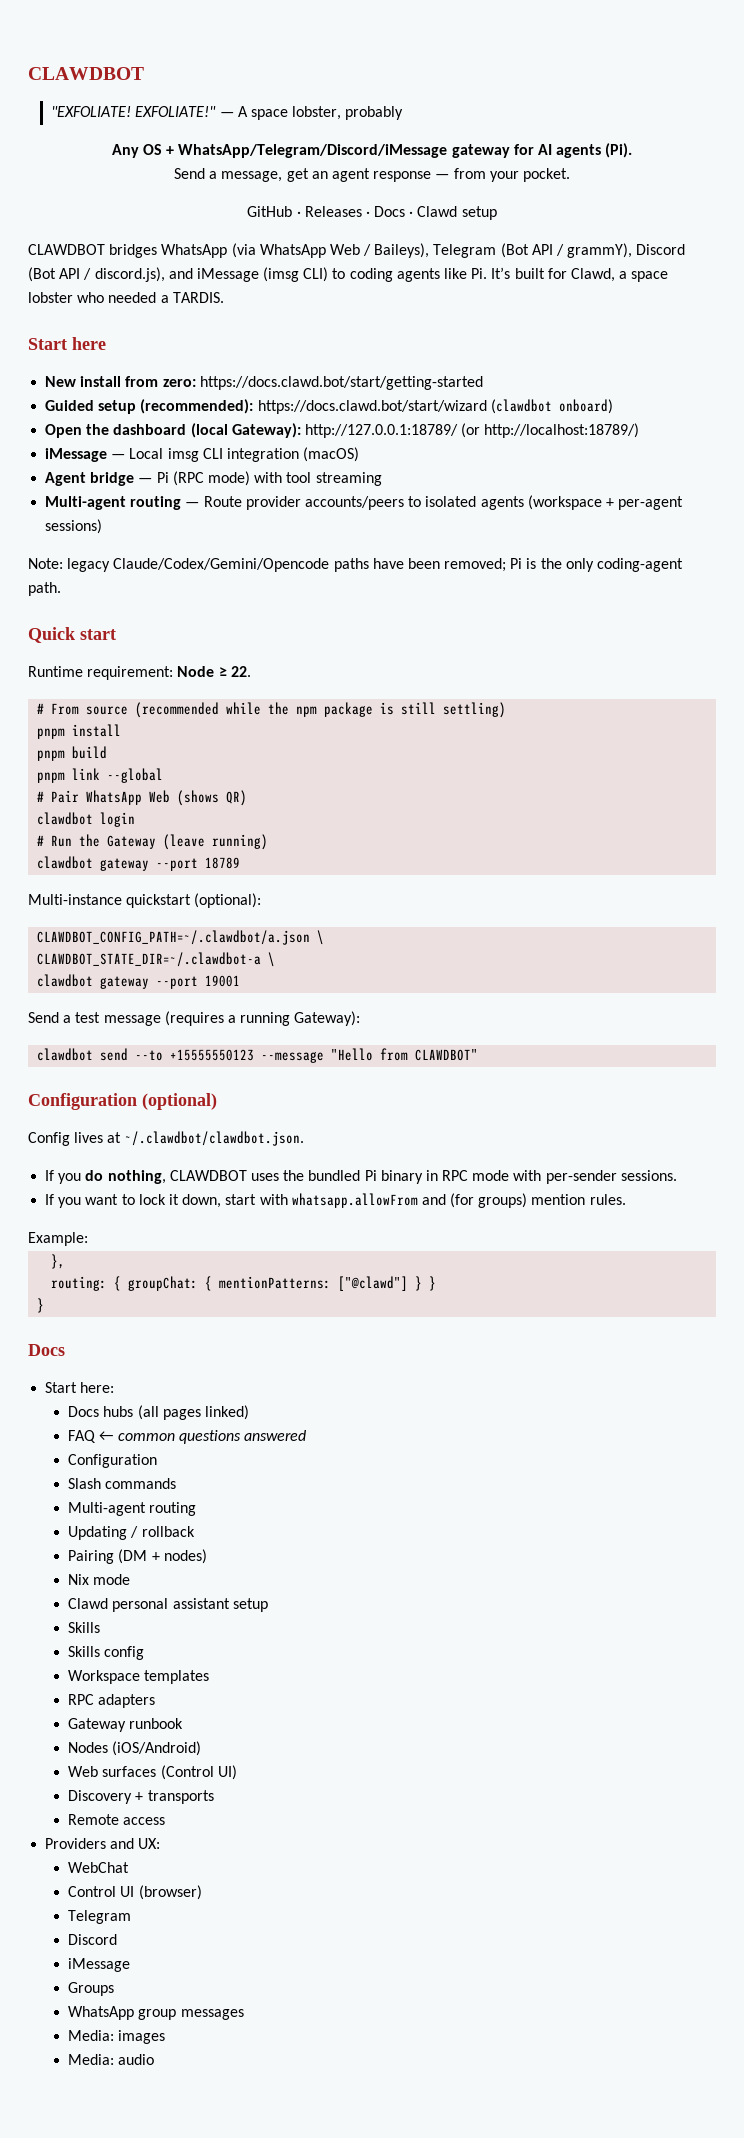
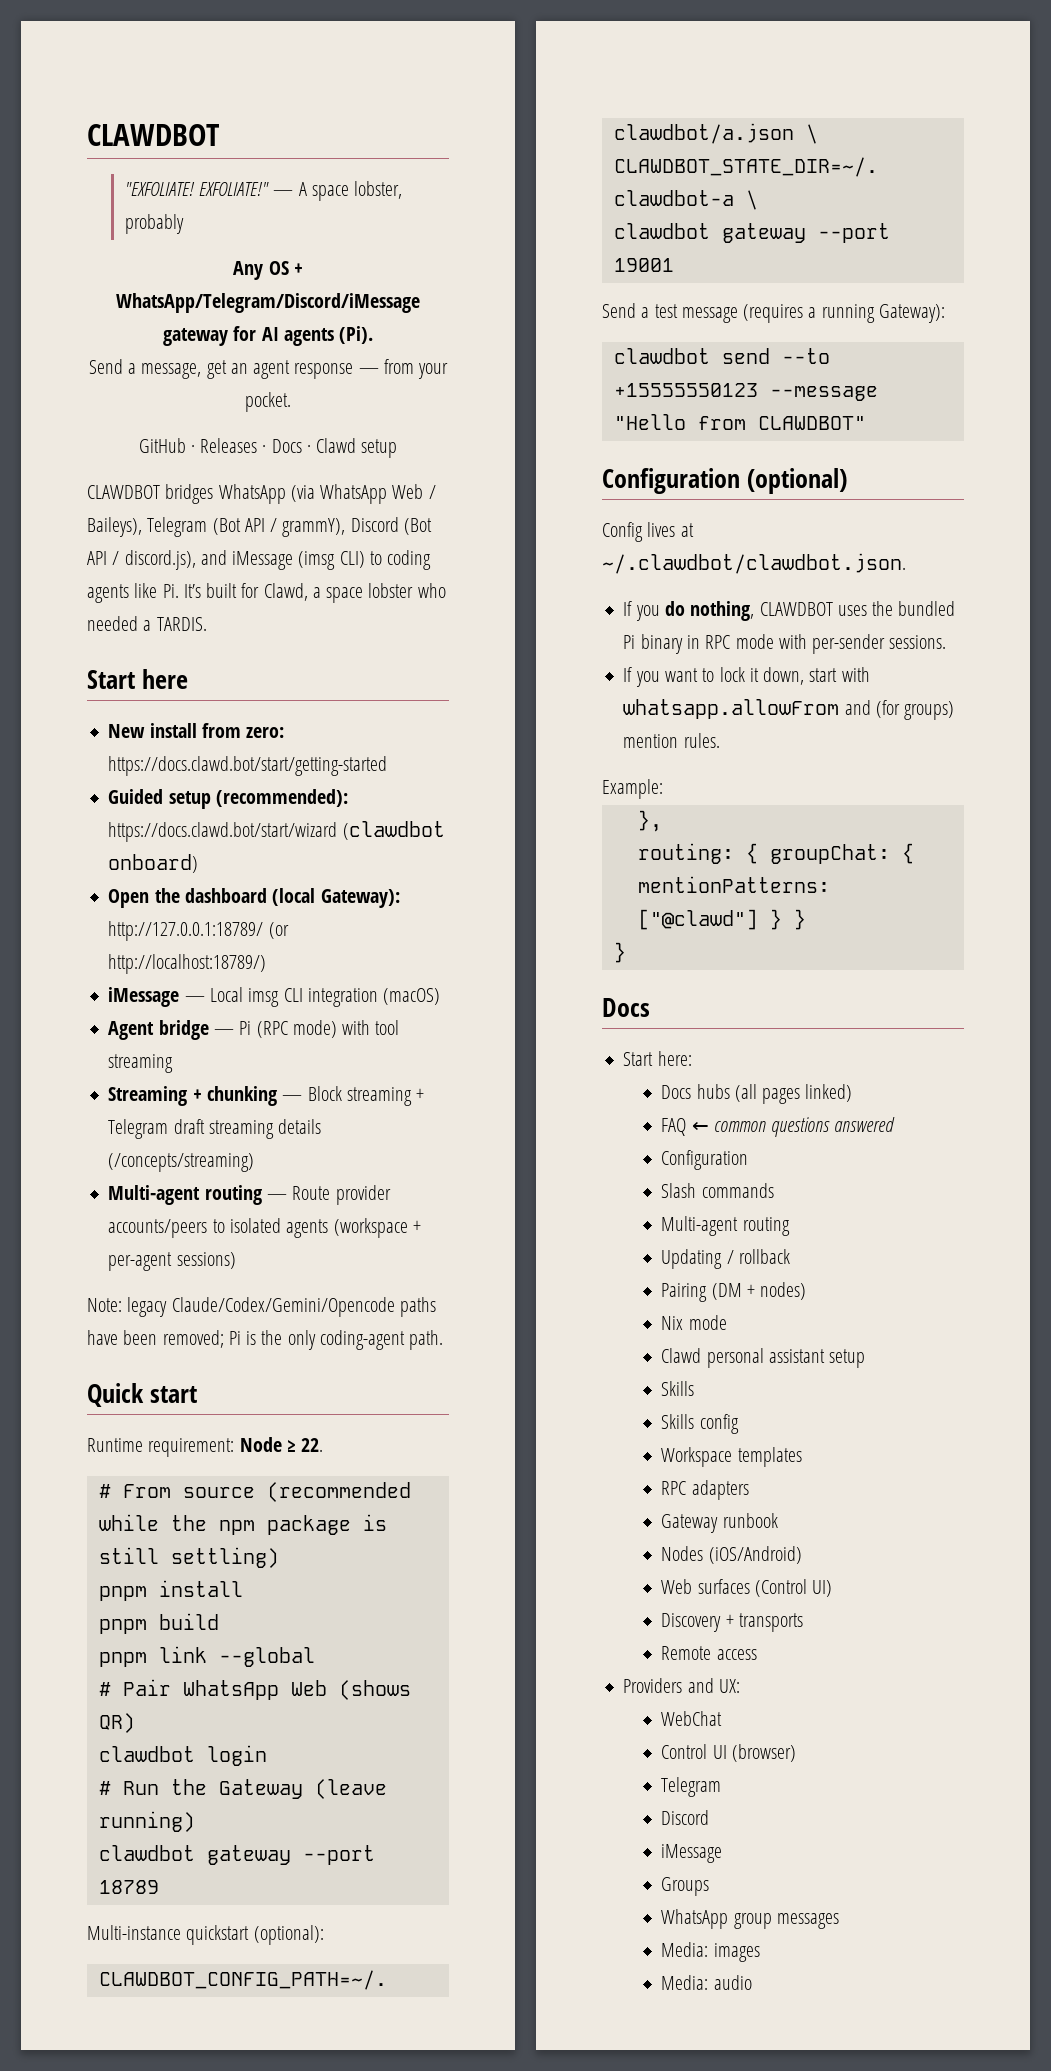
+ Streaming + chunking — Block streaming + Telegram draft streaming details (/concepts/streaming)

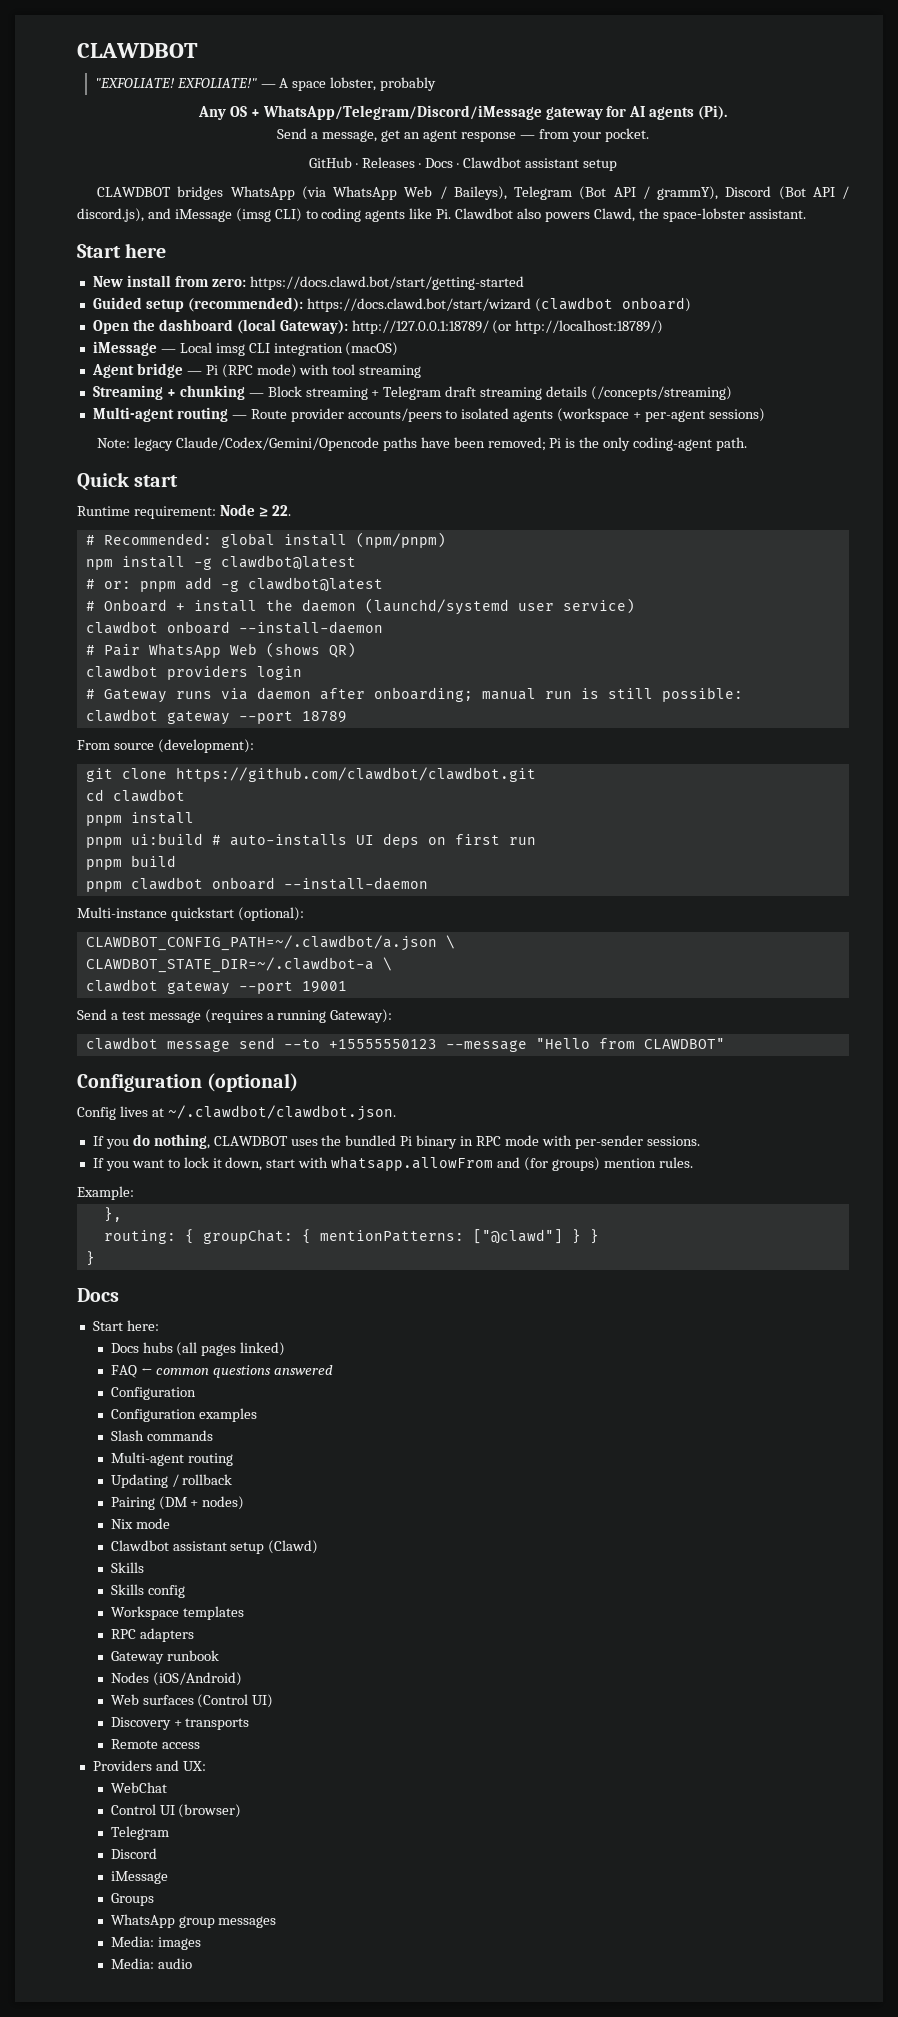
- GitHub · Releases · Docs · Clawd setup
+ GitHub · Releases · Docs · Clawdbot assistant setup
- CLAWDBOT bridges WhatsApp (via WhatsApp Web / Baileys), Telegram (Bot API / grammY), Discord (Bot API / discord.js), and iMessage (imsg CLI) to coding agents like Pi. It’s built for Clawd, a space lobster who needed a TARDIS.
+ CLAWDBOT bridges WhatsApp (via WhatsApp Web / Baileys), Telegram (Bot API / grammY), Discord (Bot API / discord.js), and iMessage (imsg CLI) to coding agents like Pi. Clawdbot also powers Clawd, the space‑lobster assistant.
- # From source (recommended while the npm package is still settling)
- pnpm install
- pnpm build
- pnpm link --global
+ # Recommended: global install (npm/pnpm)
+ npm install -g clawdbot@latest
+ # or: pnpm add -g clawdbot@latest
+ # Onboard + install the daemon (launchd/systemd user service)
+ clawdbot onboard --install-daemon
- clawdbot login
+ clawdbot providers login
- # Run the Gateway (leave running)
+ # Gateway runs via daemon after onboarding; manual run is still possible:
  clawdbot gateway --port 18789
+ From source (development):
+ git clone https://github.com/clawdbot/clawdbot.git
+ cd clawdbot
+ pnpm install
+ pnpm ui:build # auto-installs UI deps on first run
+ pnpm build
+ pnpm clawdbot onboard --install-daemon
- clawdbot send --to +15555550123 --message "Hello from CLAWDBOT"
+ clawdbot message send --to +15555550123 --message "Hello from CLAWDBOT"
+ Configuration examples
- Clawd personal assistant setup
+ Clawdbot assistant setup (Clawd)

